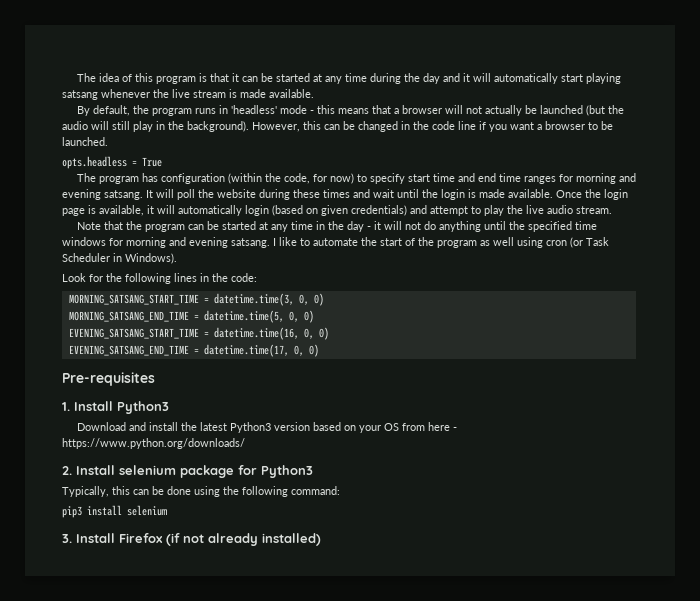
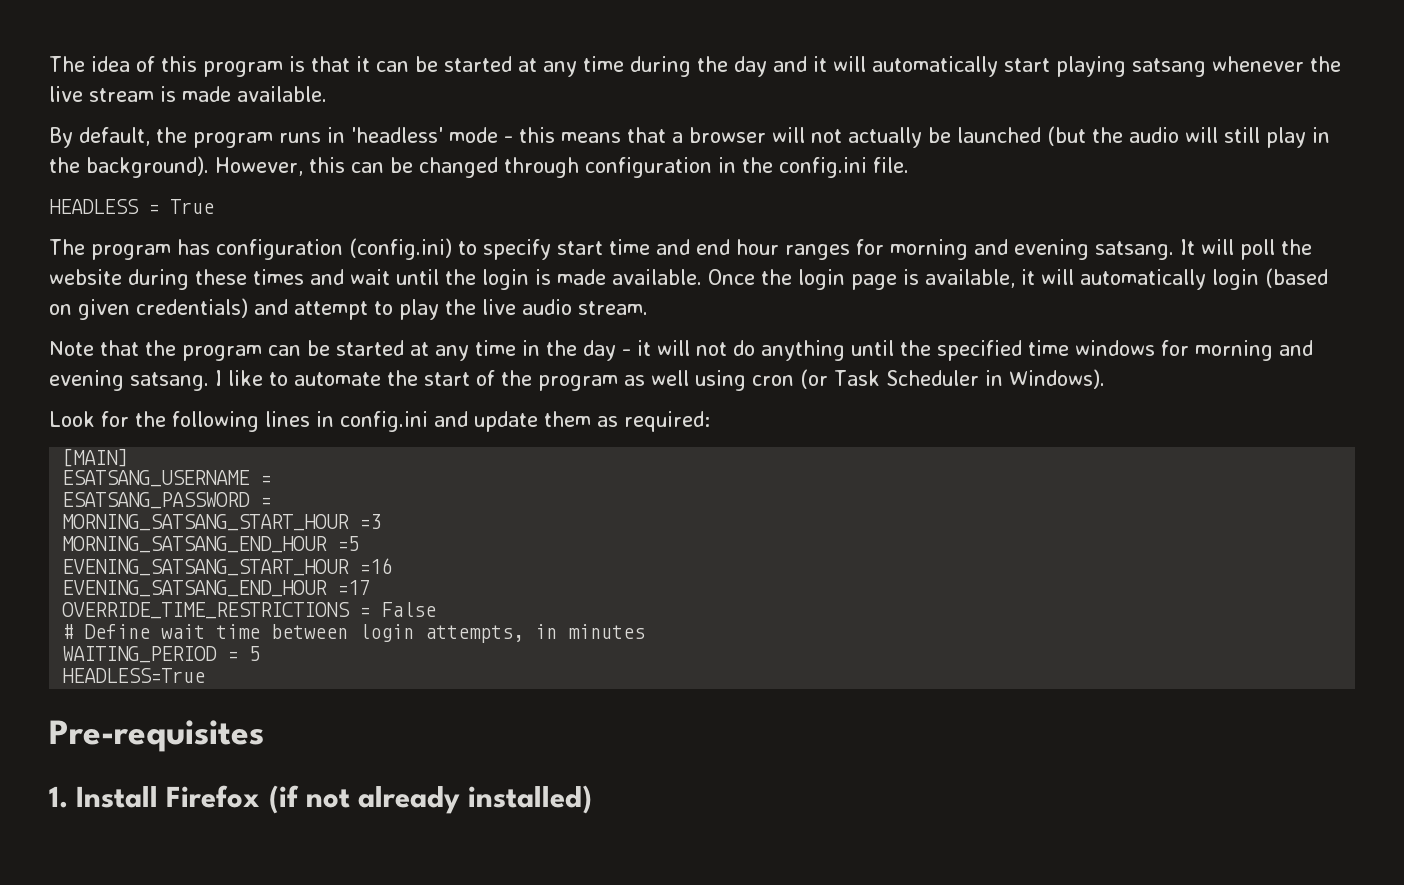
- However, this can be changed in the code line if you want a browser to be launched.
- opts.headless = True
+ However, this can be changed through configuration in the config.ini file.
+ HEADLESS = True
- The program has configuration (within the code, for now) to specify start time and end time ranges for morning and evening satsang.
+ The program has configuration (config.ini) to specify start time and end hour ranges for morning and evening satsang.
- Look for the following lines in the code:
- MORNING_SATSANG_START_TIME = datetime.time(3, 0, 0)
- MORNING_SATSANG_END_TIME = datetime.time(5, 0, 0)
- EVENING_SATSANG_START_TIME = datetime.time(16, 0, 0)
- EVENING_SATSANG_END_TIME = datetime.time(17, 0, 0)
+ Look for the following lines in config.ini and update them as required:
+ [MAIN]
+ ESATSANG_USERNAME =
+ ESATSANG_PASSWORD =
+ MORNING_SATSANG_START_HOUR =3
+ MORNING_SATSANG_END_HOUR =5
+ EVENING_SATSANG_START_HOUR =16
+ EVENING_SATSANG_END_HOUR =17
+ OVERRIDE_TIME_RESTRICTIONS = False
+ # Define wait time between login attempts, in minutes
+ WAITING_PERIOD = 5
+ HEADLESS=True
  Pre-requisites
- 1. Install Python3
- Download and install the latest Python3 version based on your OS from here - https://www.python.org/downloads/
- 2. Install selenium package for Python3
- Typically, this can be done using the following command:
- pip3 install selenium
- 3. Install Firefox (if not already installed)
+ 1. Install Firefox (if not already installed)

